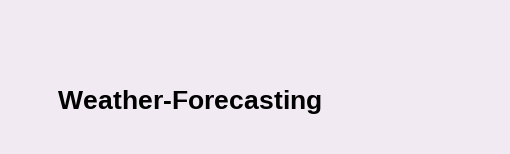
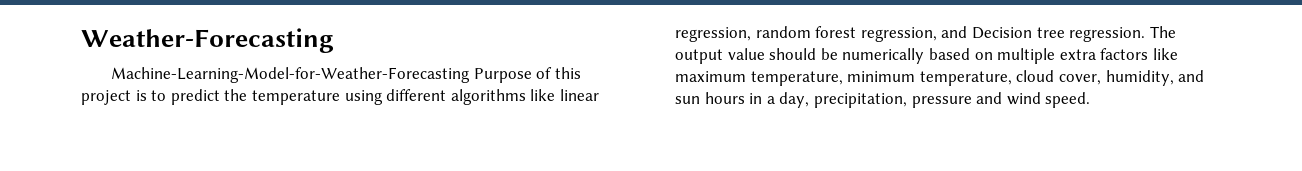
+ Machine-Learning-Model-for-Weather-Forecasting Purpose of this project is to predict the temperature using different algorithms like linear regression, random forest regression, and Decision tree regression. The output value should be numerically based on multiple extra factors like maximum temperature, minimum temperature, cloud cover, humidity, and sun hours in a day, precipitation, pressure and wind speed.

